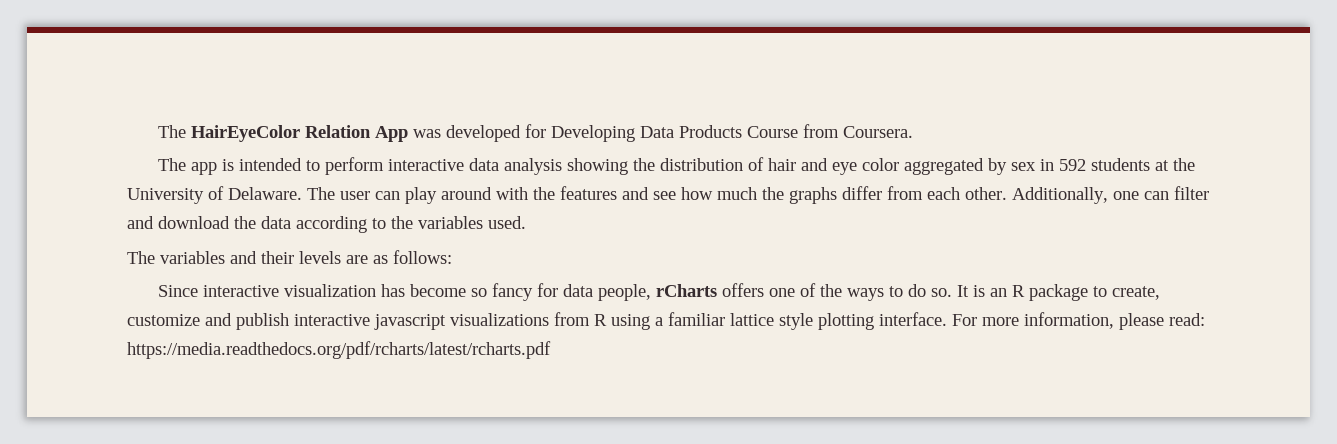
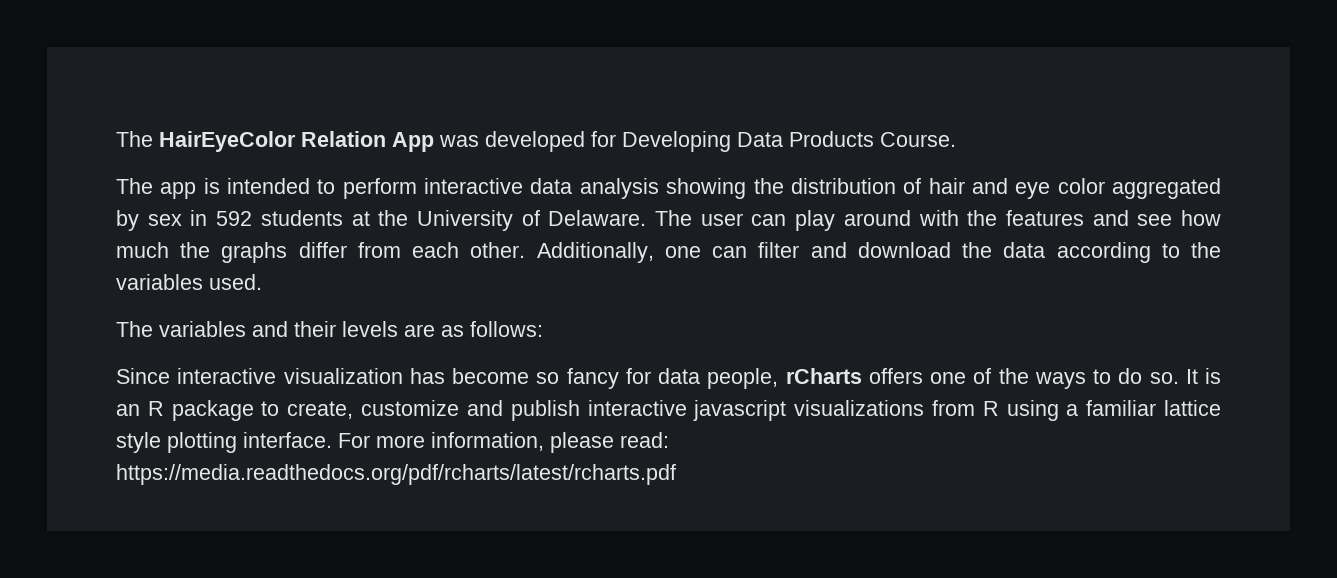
- The HairEyeColor Relation App was developed for Developing Data Products Course from Coursera.
+ The HairEyeColor Relation App was developed for Developing Data Products Course.

